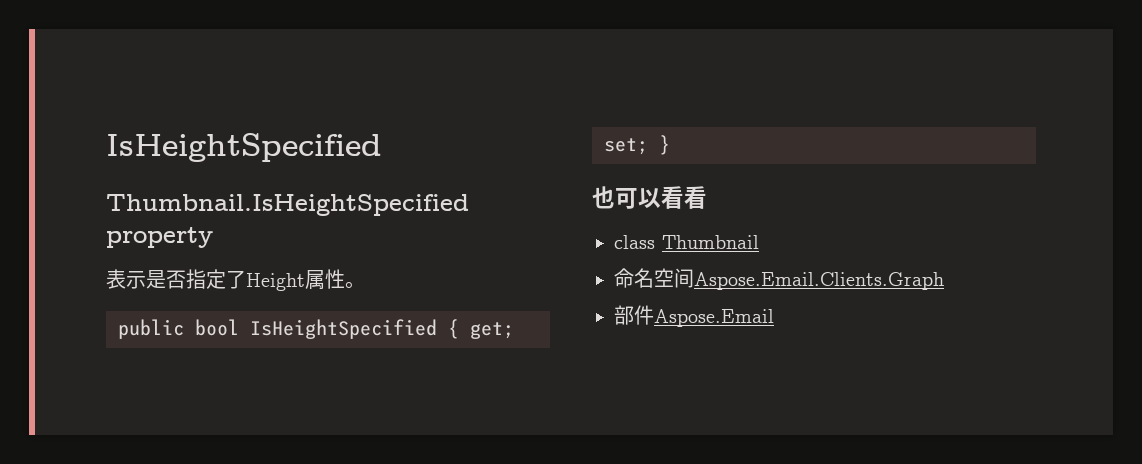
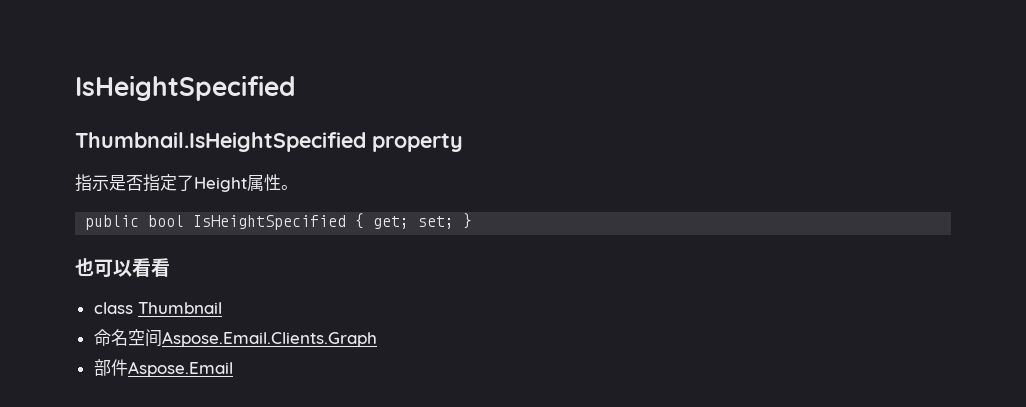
- 表示是否指定了Height属性。
+ 指示是否指定了Height属性。

